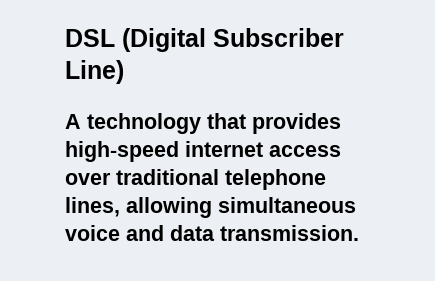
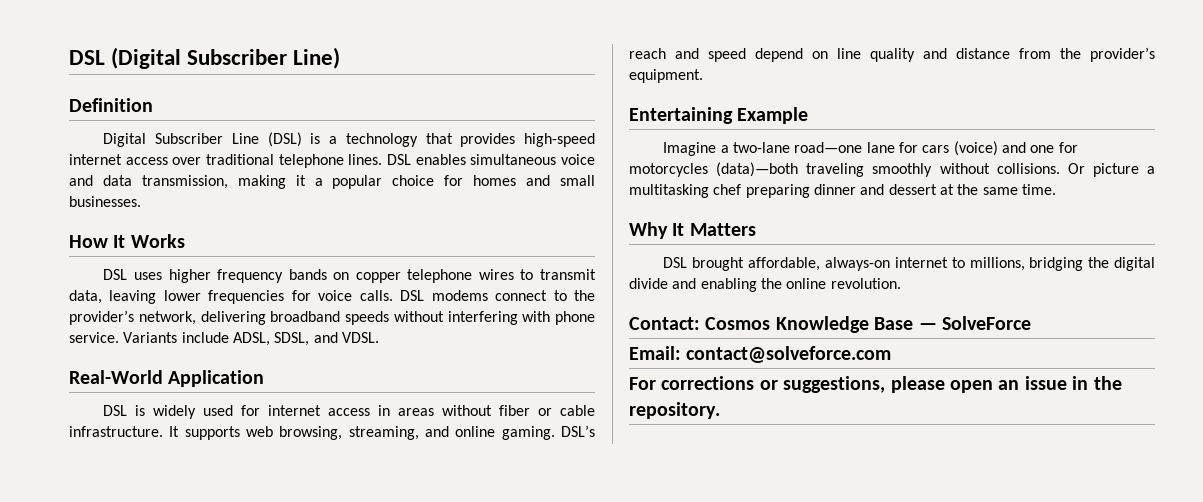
- A technology that provides high-speed internet access over traditional telephone lines, allowing simultaneous voice and data transmission.
+ Definition
+ Digital Subscriber Line (DSL) is a technology that provides high-speed internet access over traditional telephone lines. DSL enables simultaneous voice and data transmission, making it a popular choice for homes and small businesses.
+ How It Works
+ DSL uses higher frequency bands on copper telephone wires to transmit data, leaving lower frequencies for voice calls. DSL modems connect to the provider’s network, delivering broadband speeds without interfering with phone service. Variants include ADSL, SDSL, and VDSL.
+ Real-World Application
+ DSL is widely used for internet access in areas without fiber or cable infrastructure. It supports web browsing, streaming, and online gaming. DSL’s reach and speed depend on line quality and distance from the provider’s equipment.
+ Entertaining Example
+ Imagine a two-lane road—one lane for cars (voice) and one for motorcycles (data)—both traveling smoothly without collisions. Or picture a multitasking chef preparing dinner and dessert at the same time.
+ Why It Matters
+ DSL brought affordable, always-on internet to millions, bridging the digital divide and enabling the online revolution.
+ Contact: Cosmos Knowledge Base — SolveForce
+ Email: contact@solveforce.com
+ For corrections or suggestions, please open an issue in the repository.

